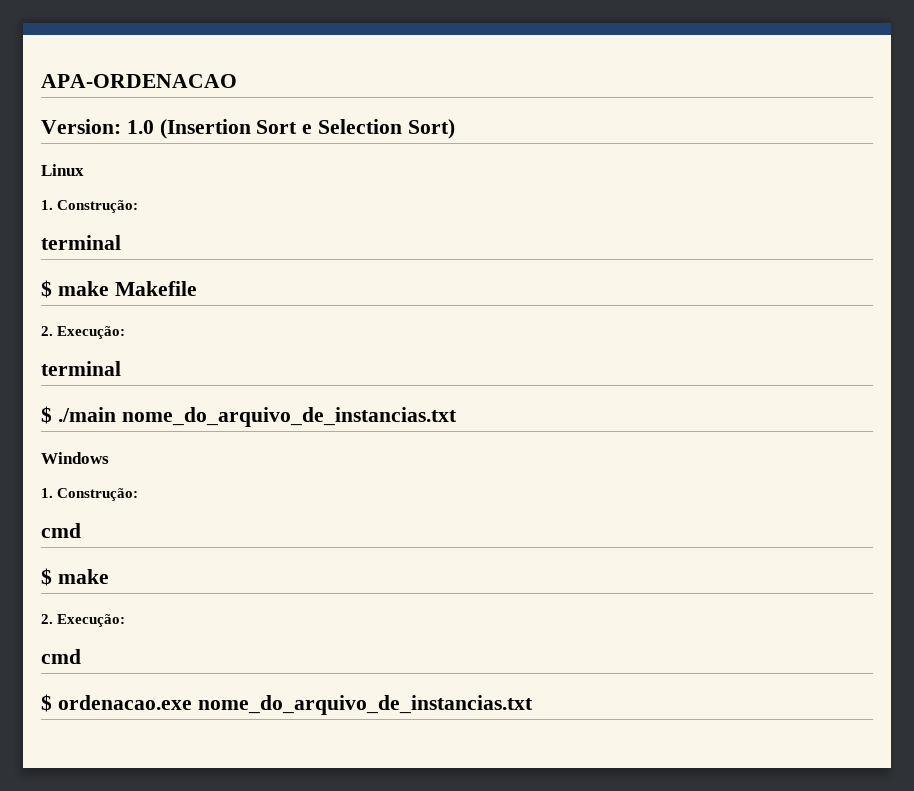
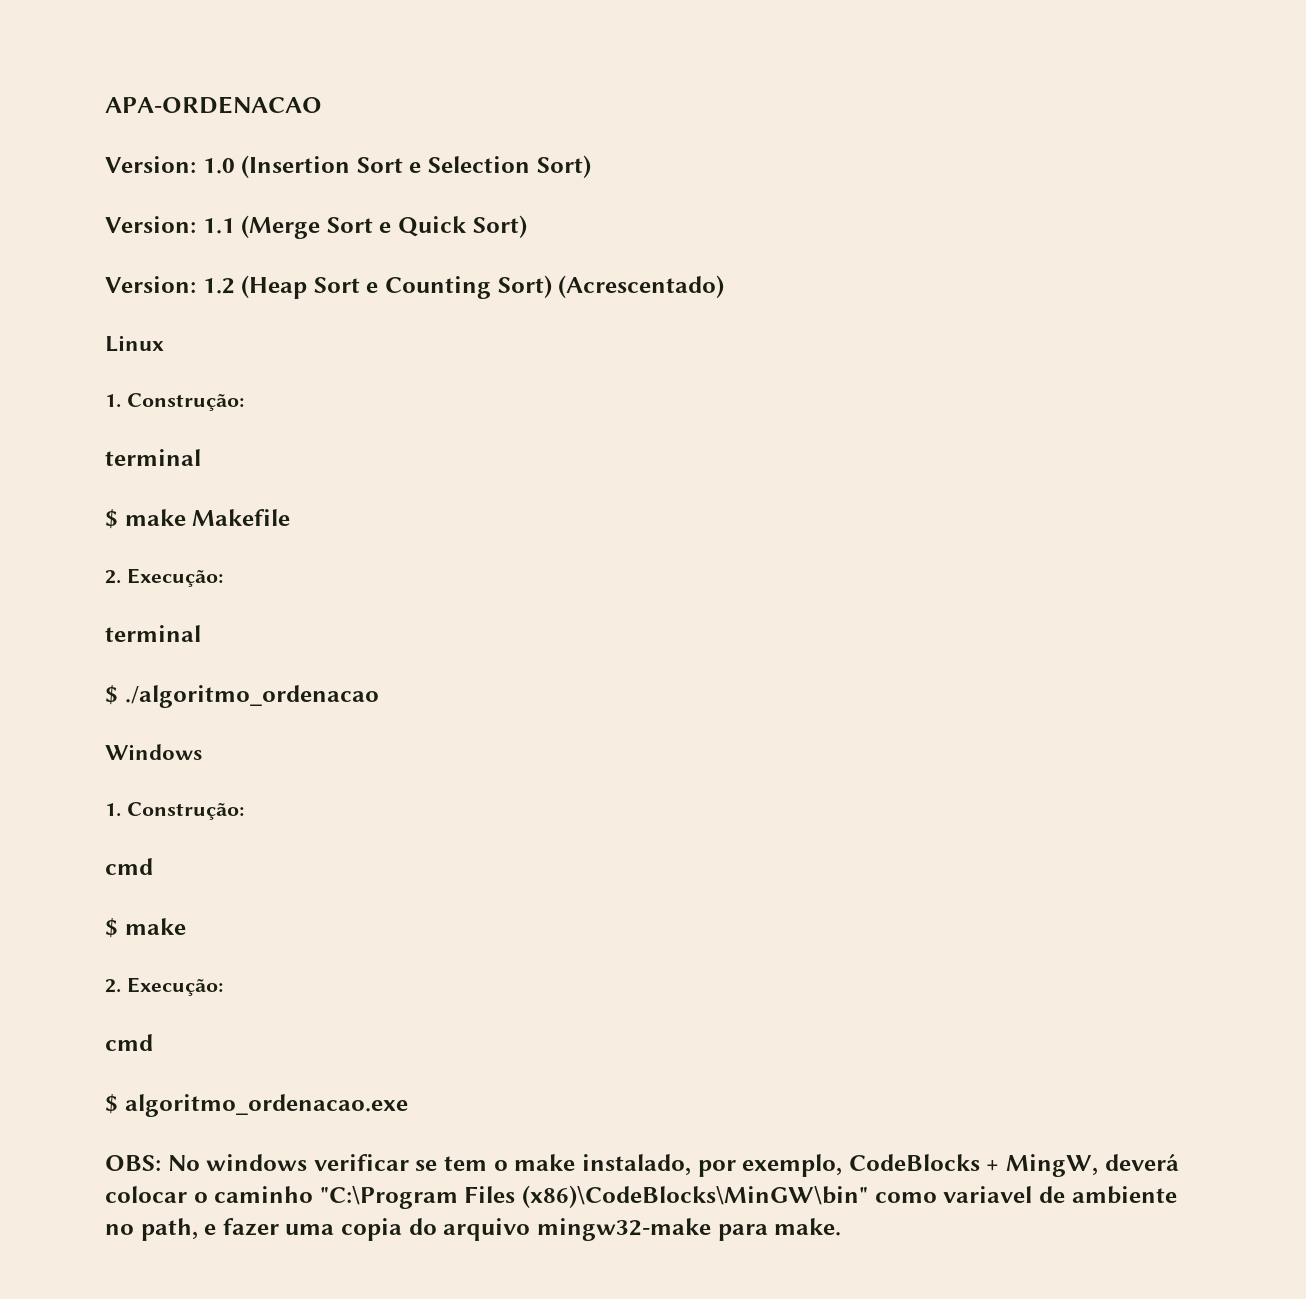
+ Version: 1.1 (Merge Sort e Quick Sort)
+ Version: 1.2 (Heap Sort e Counting Sort) (Acrescentado)
- $ ./main nome_do_arquivo_de_instancias.txt
+ $ ./algoritmo_ordenacao
- $ ordenacao.exe nome_do_arquivo_de_instancias.txt
+ $ algoritmo_ordenacao.exe
+ OBS: No windows verificar se tem o make instalado, por exemplo, CodeBlocks + MingW, deverá colocar o caminho "C:\Program Files (x86)\CodeBlocks\MinGW\bin" como variavel de ambiente no path, e fazer uma copia do arquivo mingw32-make para make.

